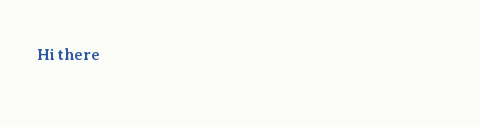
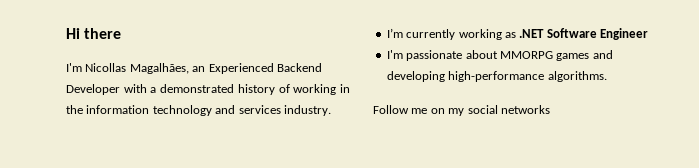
+ I'm Nicollas Magalhães, an Experienced Backend Developer with a demonstrated history of working in the information technology and services industry.
+ I’m currently working as .NET Software Engineer
+ I'm passionate about MMORPG games and developing high-performance algorithms.
+ Follow me on my social networks

